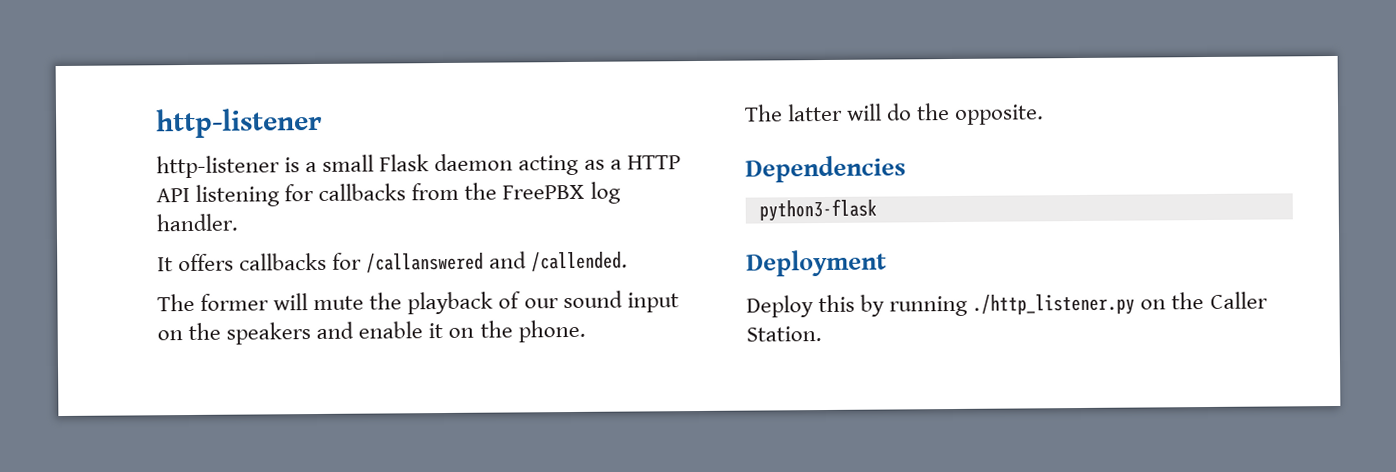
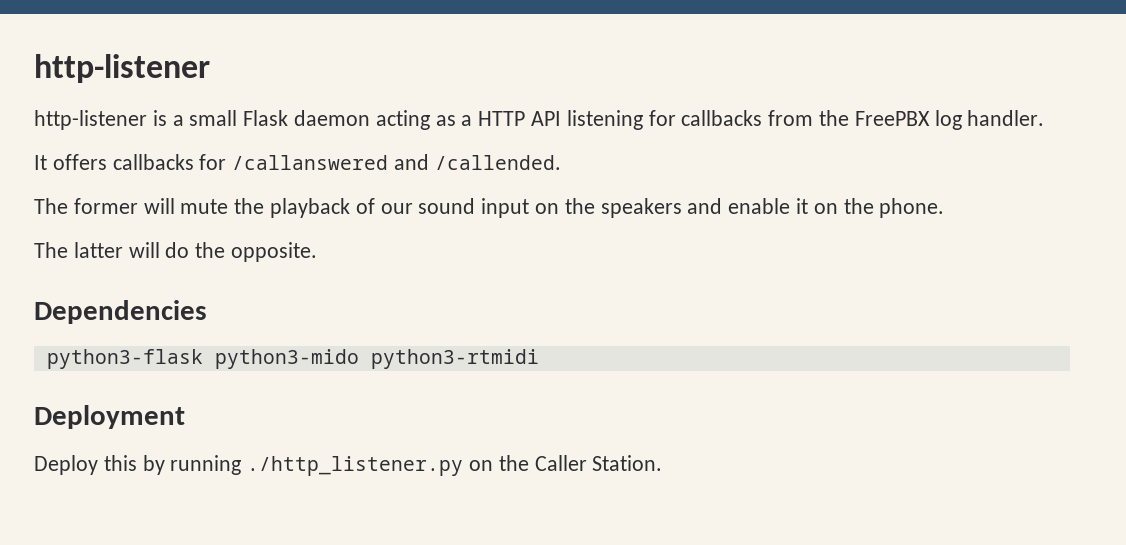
- python3-flask
+ python3-flask python3-mido python3-rtmidi

